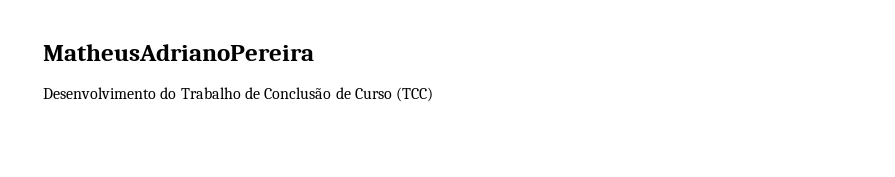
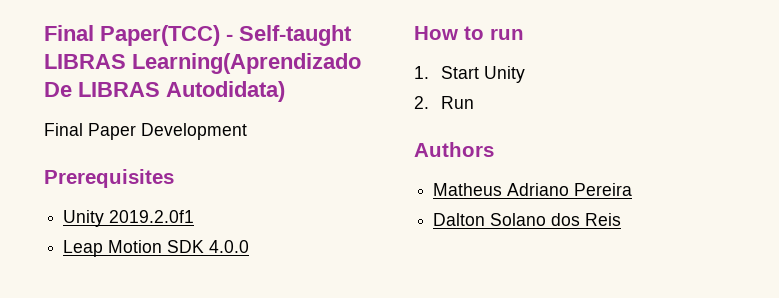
- MatheusAdrianoPereira
- Desenvolvimento do Trabalho de Conclusão de Curso (TCC)
+ Final Paper(TCC) - Self-taught LIBRAS Learning(Aprendizado De LIBRAS Autodidata)
+ Final Paper Development
+ Prerequisites
+ Unity 2019.2.0f1
+ Leap Motion SDK 4.0.0
+ How to run
+ 1. Start Unity
+ 2. Run
+ Authors
+ Matheus Adriano Pereira
+ Dalton Solano dos Reis

